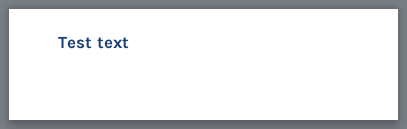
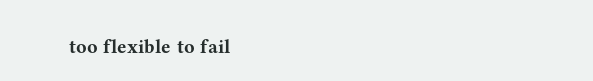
- Test text
+ too flexible to fail

